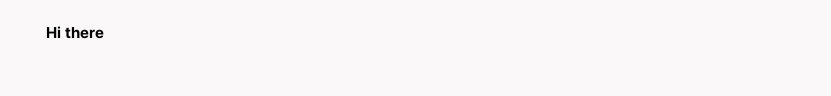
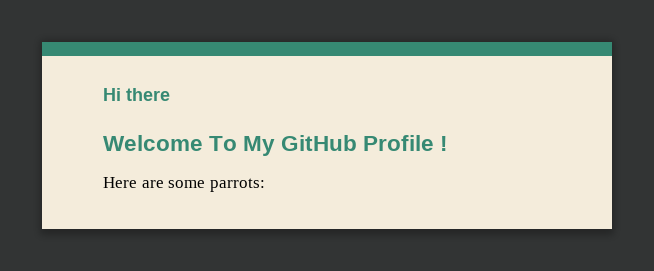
+ Welcome To My GitHub Profile !
+ Here are some parrots:

